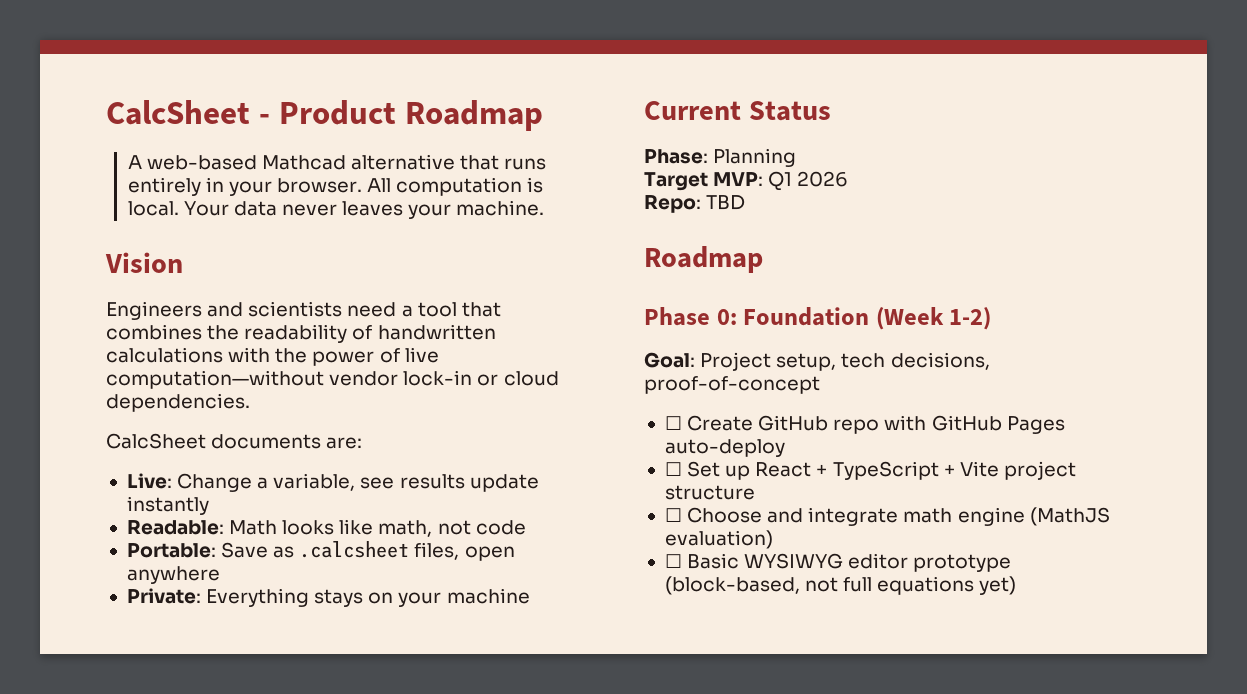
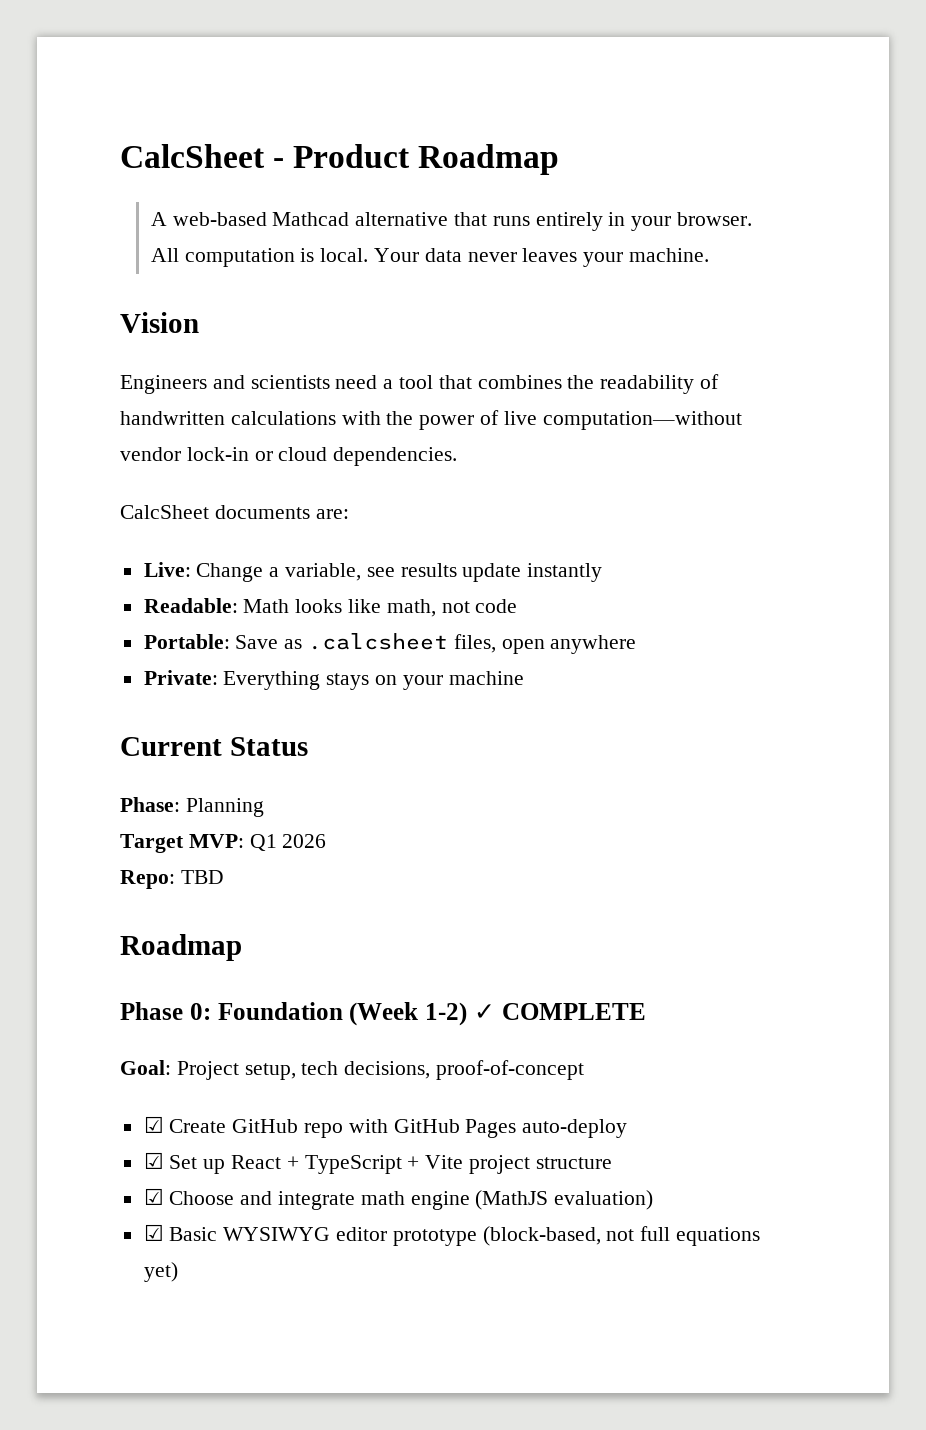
- Phase 0: Foundation (Week 1-2)
+ Phase 0: Foundation (Week 1-2) ✓ COMPLETE
- ☐ Create GitHub repo with GitHub Pages auto-deploy
+ ☑ Create GitHub repo with GitHub Pages auto-deploy
- ☐ Set up React + TypeScript + Vite project structure
+ ☑ Set up React + TypeScript + Vite project structure
- ☐ Choose and integrate math engine (MathJS evaluation)
+ ☑ Choose and integrate math engine (MathJS evaluation)
- ☐ Basic WYSIWYG editor prototype (block-based, not full equations yet)
+ ☑ Basic WYSIWYG editor prototype (block-based, not full equations yet)

